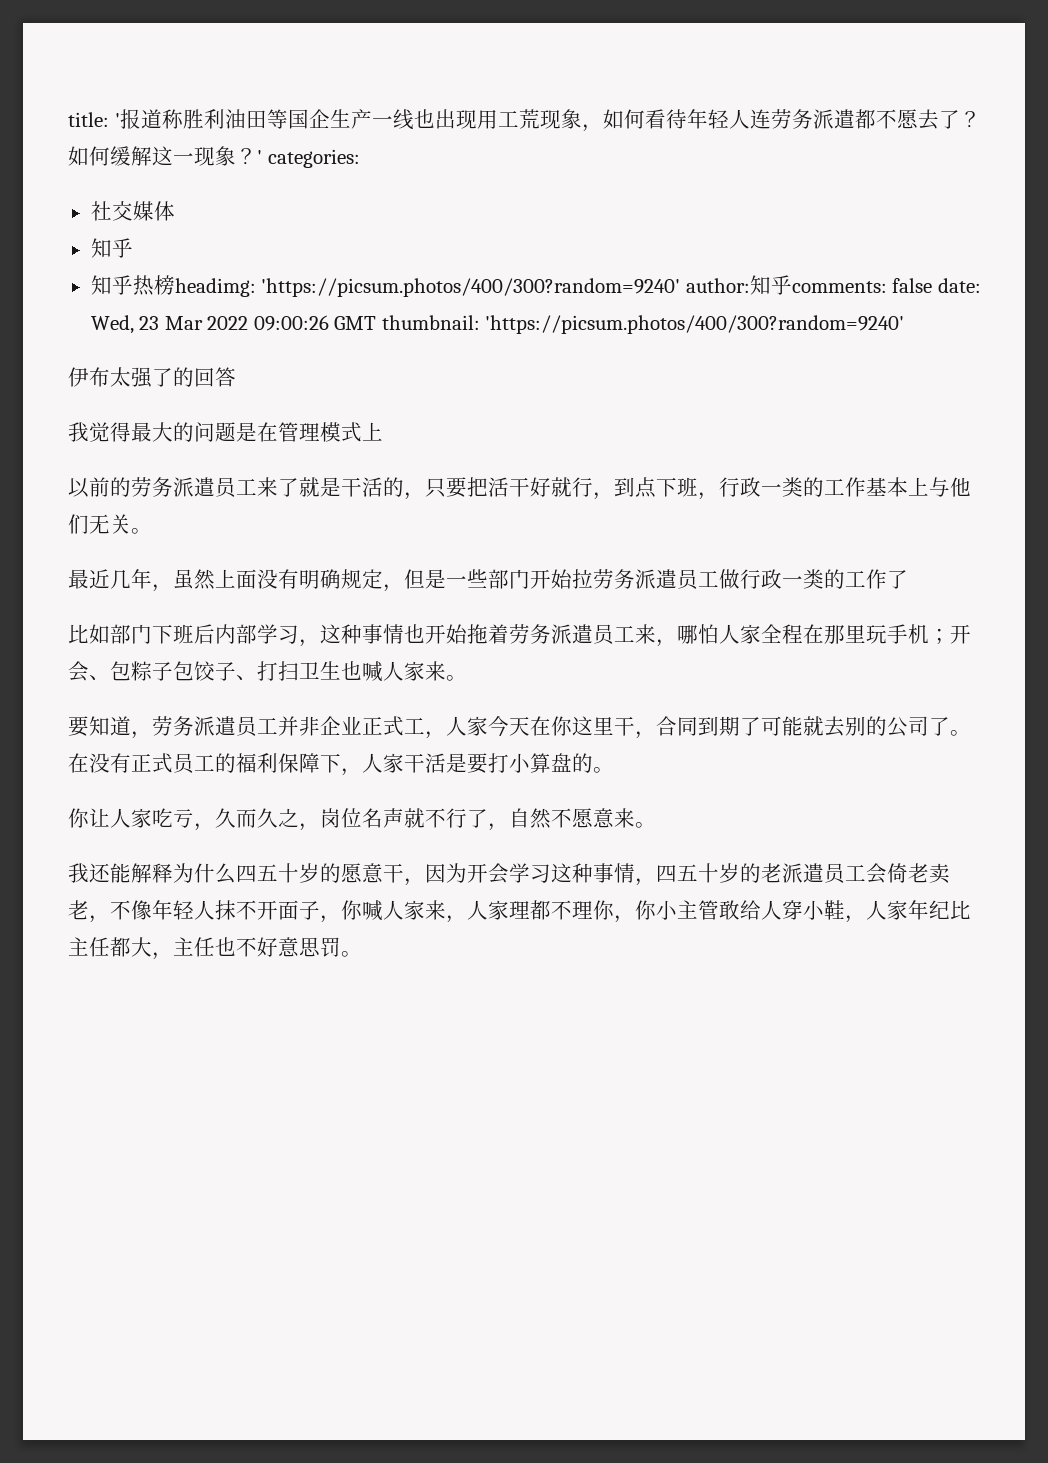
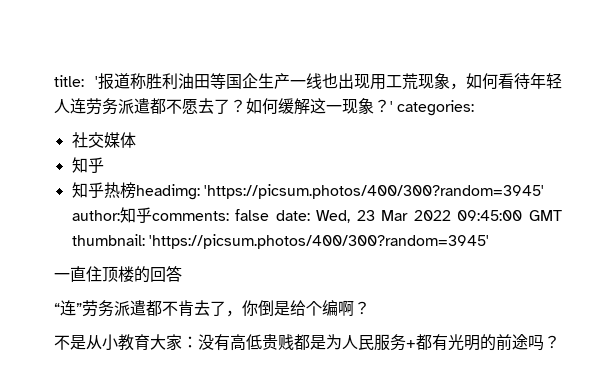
- 知乎热榜headimg: 'https://picsum.photos/400/300?random=9240' author:知乎comments: false date: Wed, 23 Mar 2022 09:00:26 GMT thumbnail: 'https://picsum.photos/400/300?random=9240'
- 伊布太强了的回答
- 我觉得最大的问题是在管理模式上
- 以前的劳务派遣员工来了就是干活的，只要把活干好就行，到点下班，行政一类的工作基本上与他们无关。
- 最近几年，虽然上面没有明确规定，但是一些部门开始拉劳务派遣员工做行政一类的工作了
- 比如部门下班后内部学习，这种事情也开始拖着劳务派遣员工来，哪怕人家全程在那里玩手机；开会、包粽子包饺子、打扫卫生也喊人家来。
- 要知道，劳务派遣员工并非企业正式工，人家今天在你这里干，合同到期了可能就去别的公司了。在没有正式员工的福利保障下，人家干活是要打小算盘的。
- 你让人家吃亏，久而久之，岗位名声就不行了，自然不愿意来。
- 我还能解释为什么四五十岁的愿意干，因为开会学习这种事情，四五十岁的老派遣员工会倚老卖老，不像年轻人抹不开面子，你喊人家来，人家理都不理你，你小主管敢给人穿小鞋，人家年纪比主任都大，主任也不好意思罚。
+ 知乎热榜headimg: 'https://picsum.photos/400/300?random=3945' author:知乎comments: false date: Wed, 23 Mar 2022 09:45:00 GMT thumbnail: 'https://picsum.photos/400/300?random=3945'
+ 一直住顶楼的回答
+ “连”劳务派遣都不肯去了，你倒是给个编啊？
+ 不是从小教育大家：没有高低贵贱都是为人民服务+都有光明的前途吗？

